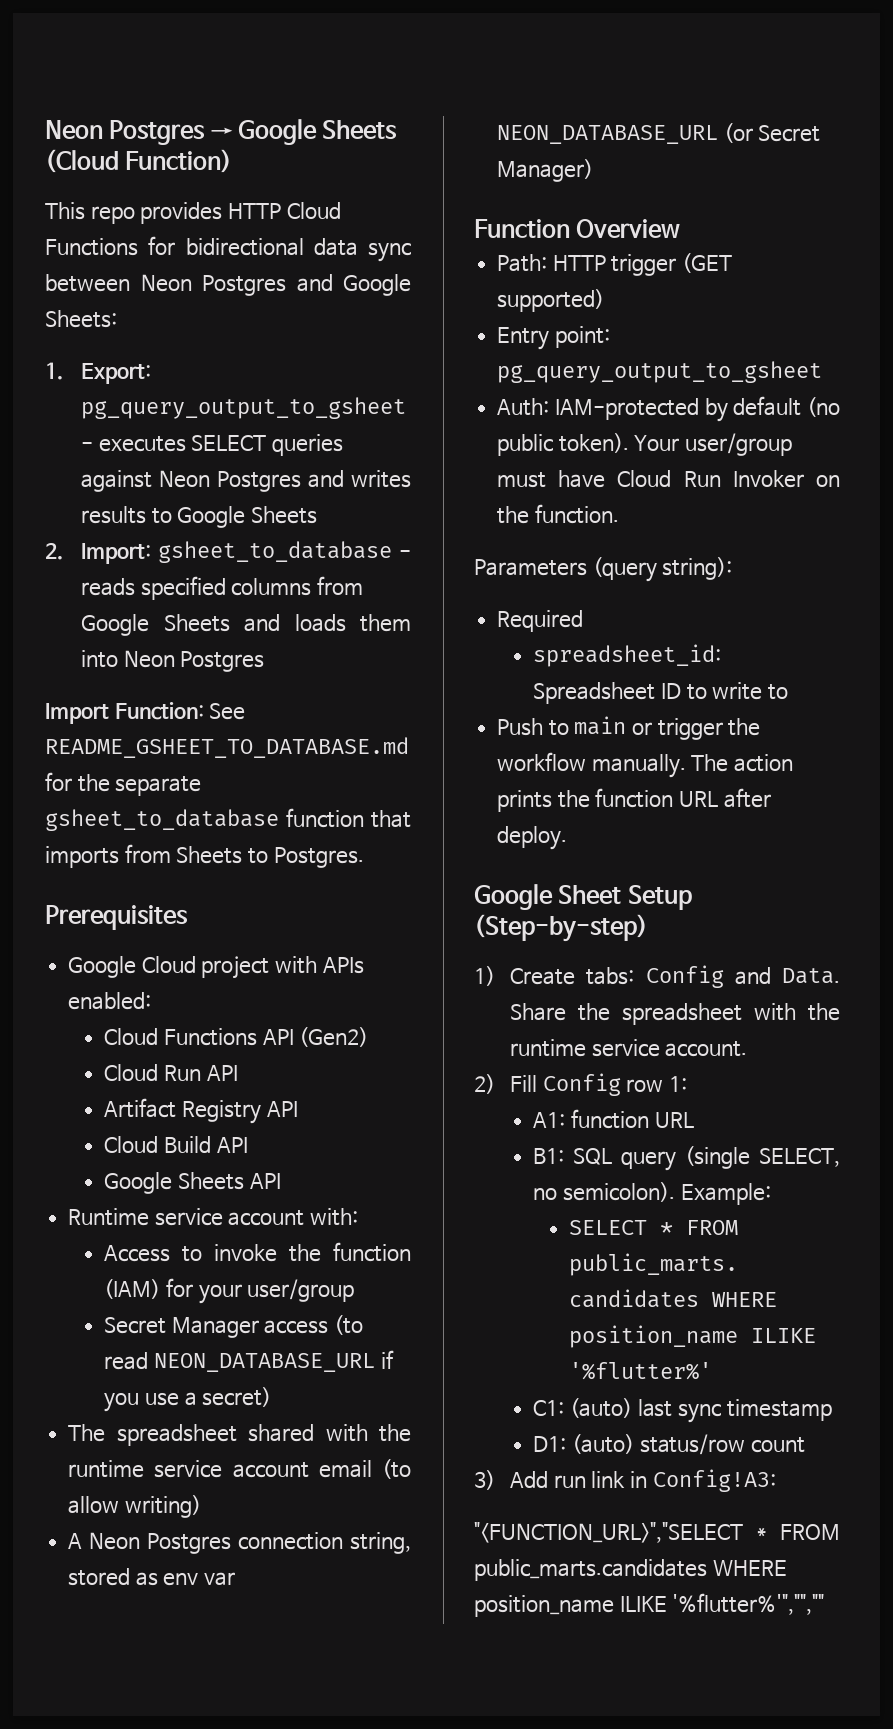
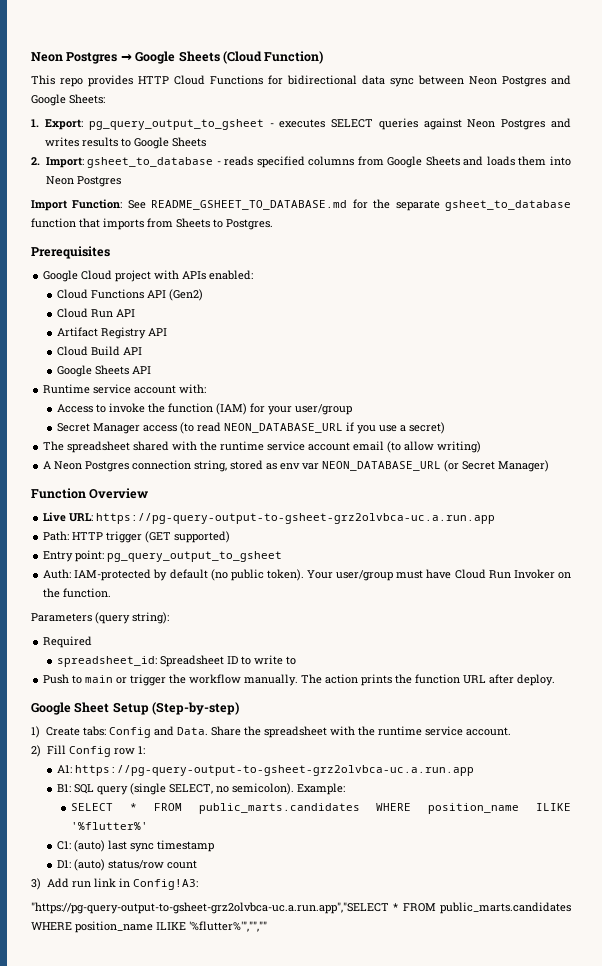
+ Live URL: https://pg-query-output-to-gsheet-grz2olvbca-uc.a.run.app
- A1: function URL
+ A1: https://pg-query-output-to-gsheet-grz2olvbca-uc.a.run.app
- "<FUNCTION_URL>","SELECT * FROM public_marts.candidates WHERE position_name ILIKE '%flutter%'","",""
+ "https://pg-query-output-to-gsheet-grz2olvbca-uc.a.run.app","SELECT * FROM public_marts.candidates WHERE position_name ILIKE '%flutter%'","",""

